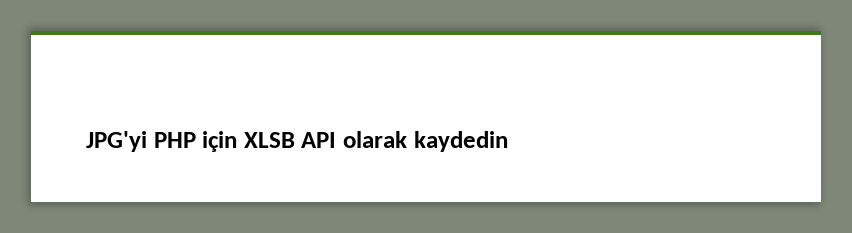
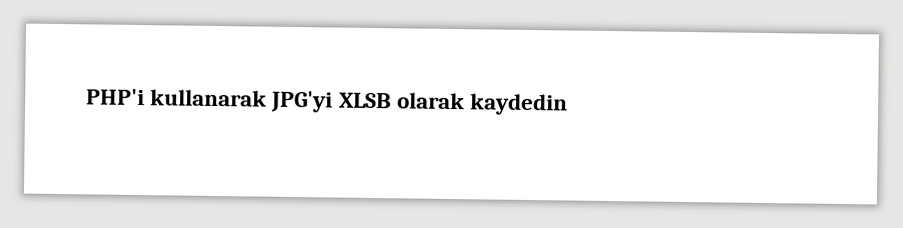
- JPG'yi PHP için XLSB API olarak kaydedin
+ PHP'i kullanarak JPG'yi XLSB olarak kaydedin

